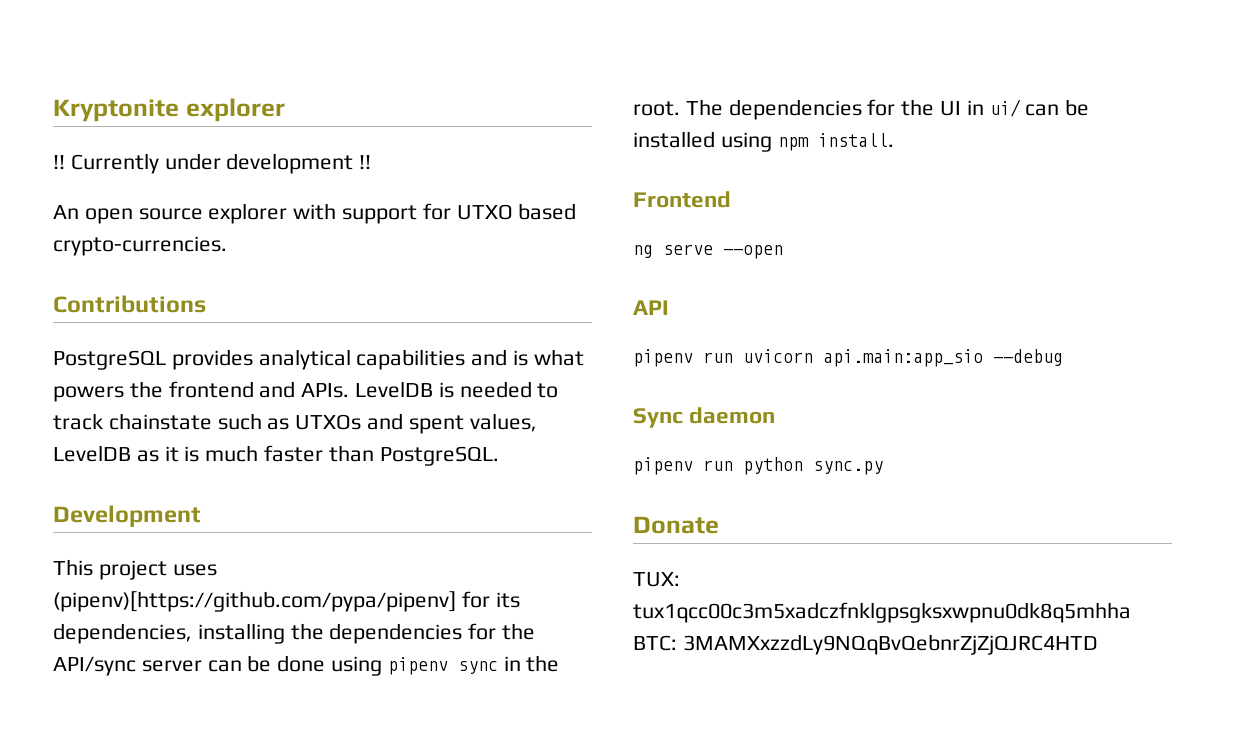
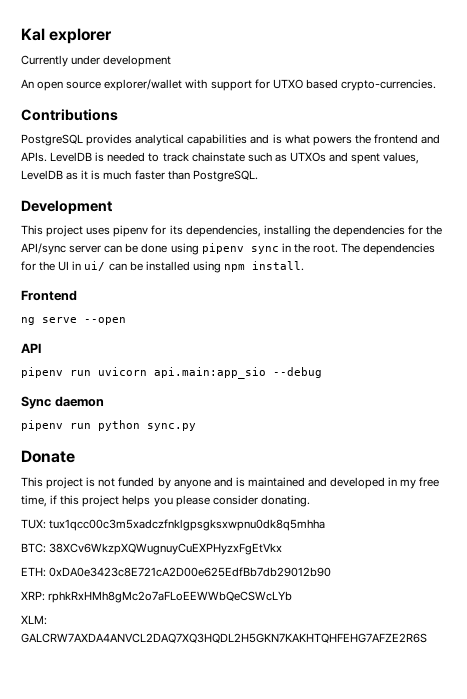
- Kryptonite explorer
- !! Currently under development !!
+ Kal explorer
+ Currently under development
- An open source explorer with support for UTXO based crypto-currencies.
+ An open source explorer/wallet with support for UTXO based crypto-currencies.
- This project uses (pipenv)[https://github.com/pypa/pipenv] for its dependencies, installing the dependencies for the API/sync server can be done using pipenv sync in the root.
+ This project uses pipenv for its dependencies, installing the dependencies for the API/sync server can be done using pipenv sync in the root.
- TUX: tux1qcc00c3m5xadczfnklgpsgksxwpnu0dk8q5mhha BTC: 3MAMXxzzdLy9NQqBvQebnrZjZjQJRC4HTD
+ This project is not funded by anyone and is maintained and developed in my free time, if this project helps you please consider donating.
+ TUX: tux1qcc00c3m5xadczfnklgpsgksxwpnu0dk8q5mhha
+ BTC: 38XCv6WkzpXQWugnuyCuEXPHyzxFgEtVkx
+ ETH: 0xDA0e3423c8E721cA2D00e625EdfBb7db29012b90
+ XRP: rphkRxHMh8gMc2o7aFLoEEWWbQeCSWcLYb
+ XLM: GALCRW7AXDA4ANVCL2DAQ7XQ3HQDL2H5GKN7KAKHTQHFEHG7AFZE2R6S

